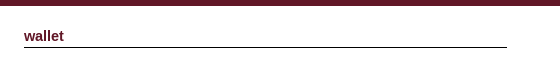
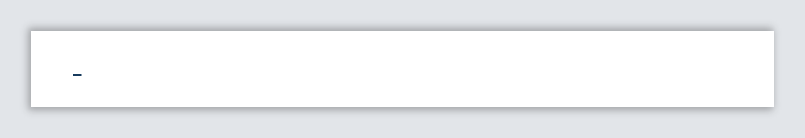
- wallet
+ _

